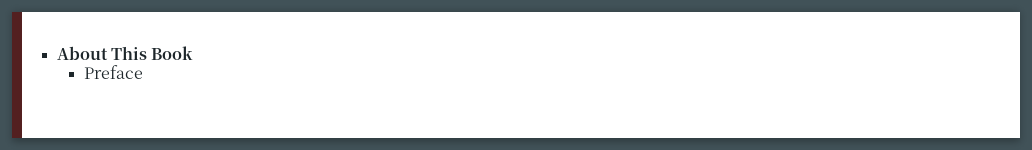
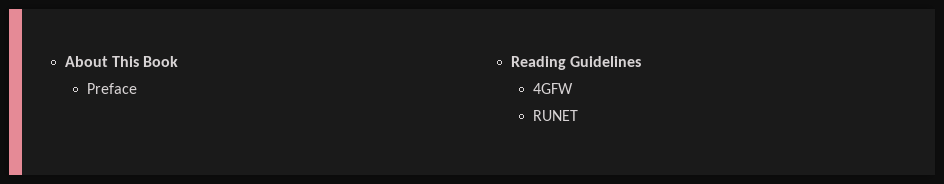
+ Reading Guidelines
+ 4GFW
+ RUNET

